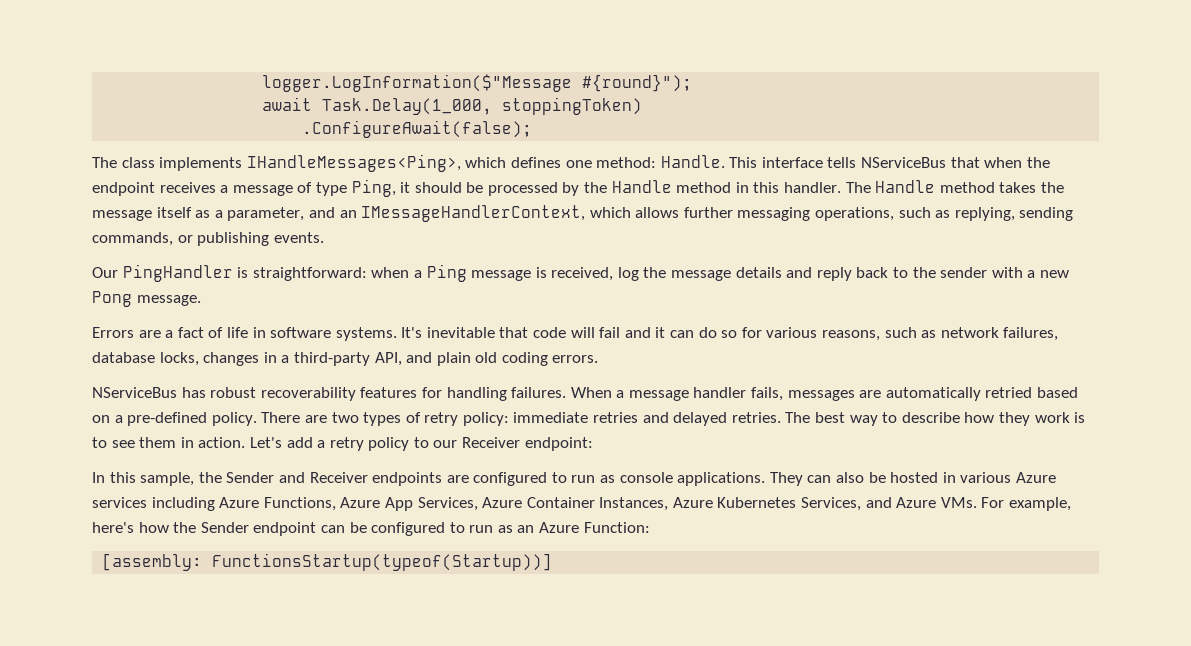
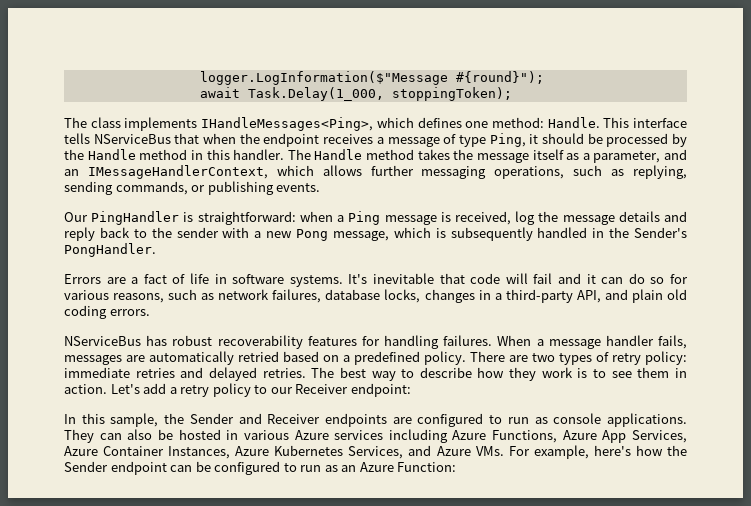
- await Task.Delay(1_000, stoppingToken)
- .ConfigureAwait(false);
+ await Task.Delay(1_000, stoppingToken);
- Our PingHandler is straightforward: when a Ping message is received, log the message details and reply back to the sender with a new Pong message.
+ Our PingHandler is straightforward: when a Ping message is received, log the message details and reply back to the sender with a new Pong message, which is subsequently handled in the Sender's PongHandler.
- When a message handler fails, messages are automatically retried based on a pre-defined policy.
+ When a message handler fails, messages are automatically retried based on a predefined policy.
- [assembly: FunctionsStartup(typeof(Startup))]

